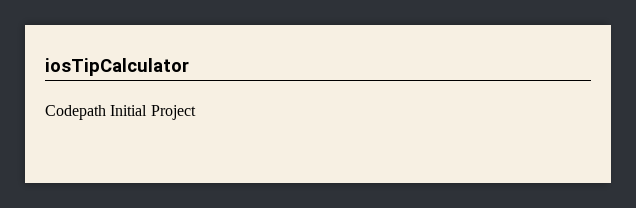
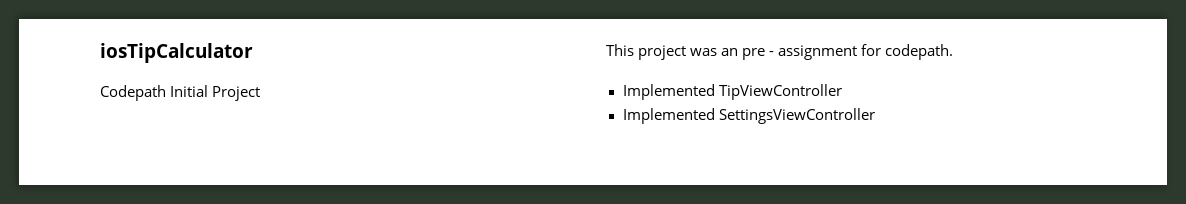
+ This project was an pre - assignment for codepath.
+ Implemented TipViewController
+ Implemented SettingsViewController

